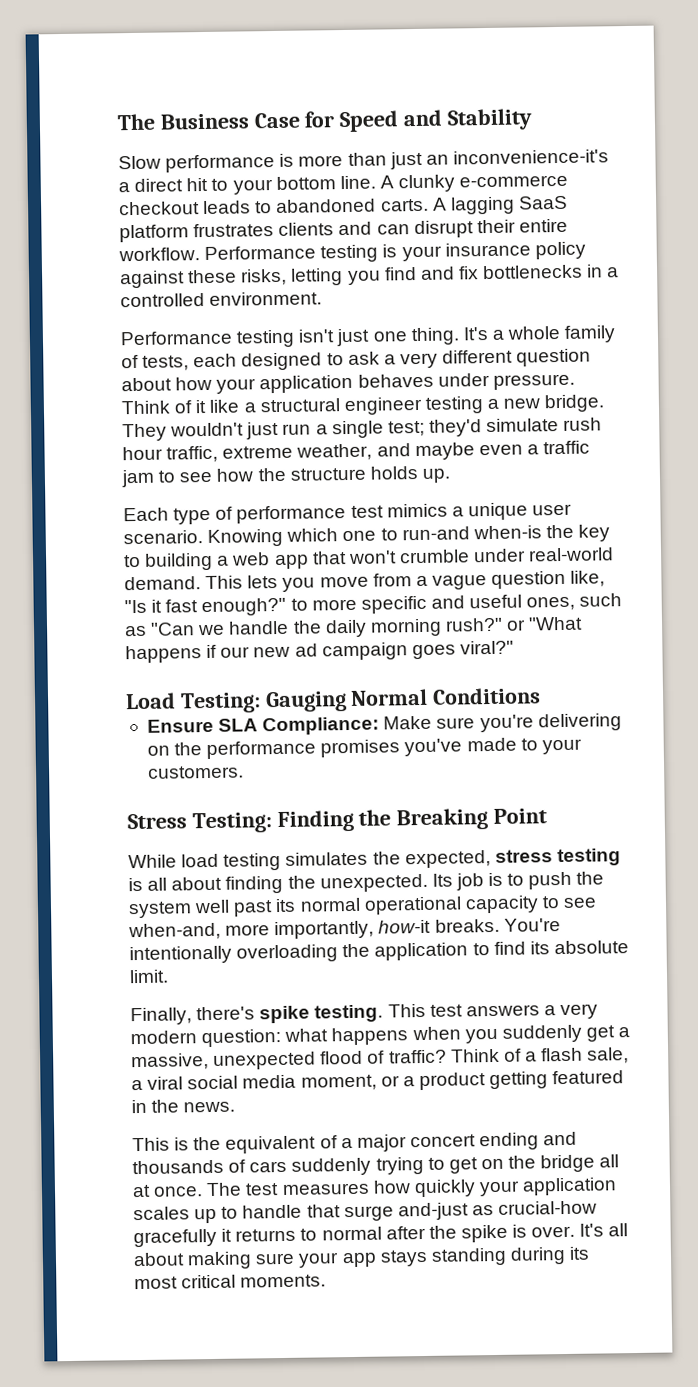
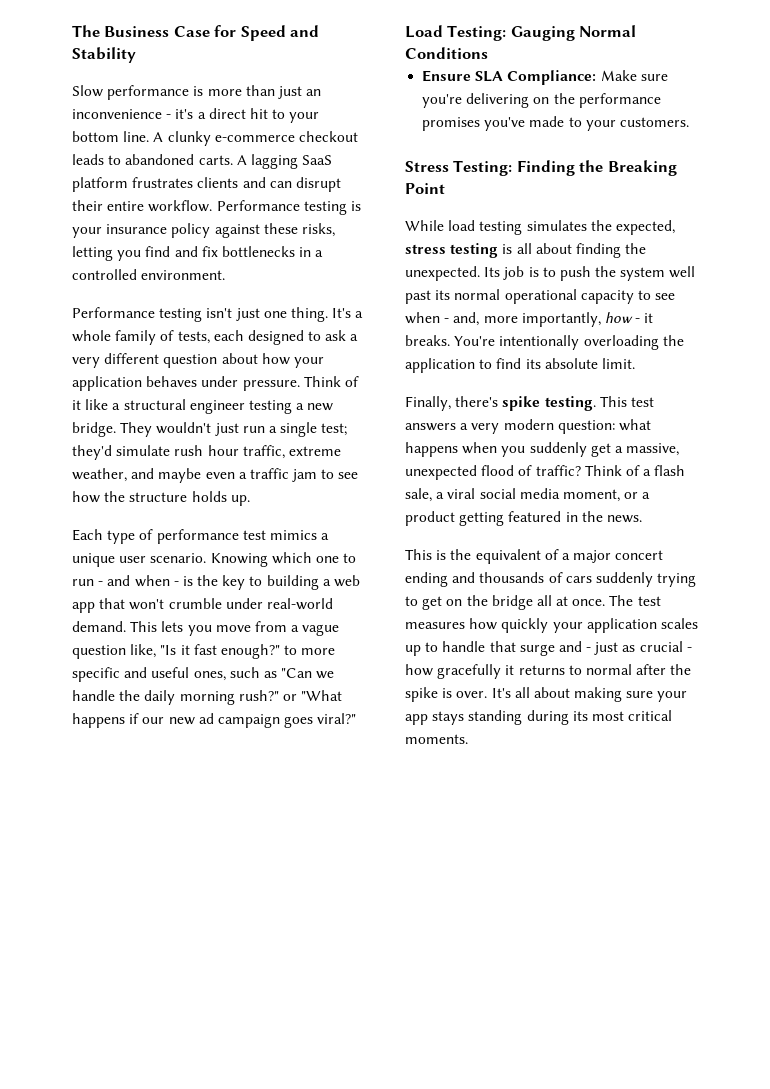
- Slow performance is more than just an inconvenience-it's a direct hit to your bottom line.
+ Slow performance is more than just an inconvenience - it's a direct hit to your bottom line.
- Knowing which one to run-and when-is the key to building a web app that won't crumble under real-world demand.
+ Knowing which one to run - and when - is the key to building a web app that won't crumble under real-world demand.
- Its job is to push the system well past its normal operational capacity to see when-and, more importantly, how-it breaks.
+ Its job is to push the system well past its normal operational capacity to see when - and, more importantly, how - it breaks.
- The test measures how quickly your application scales up to handle that surge and-just as crucial-how gracefully it returns to normal after the spike is over.
+ The test measures how quickly your application scales up to handle that surge and - just as crucial - how gracefully it returns to normal after the spike is over.

